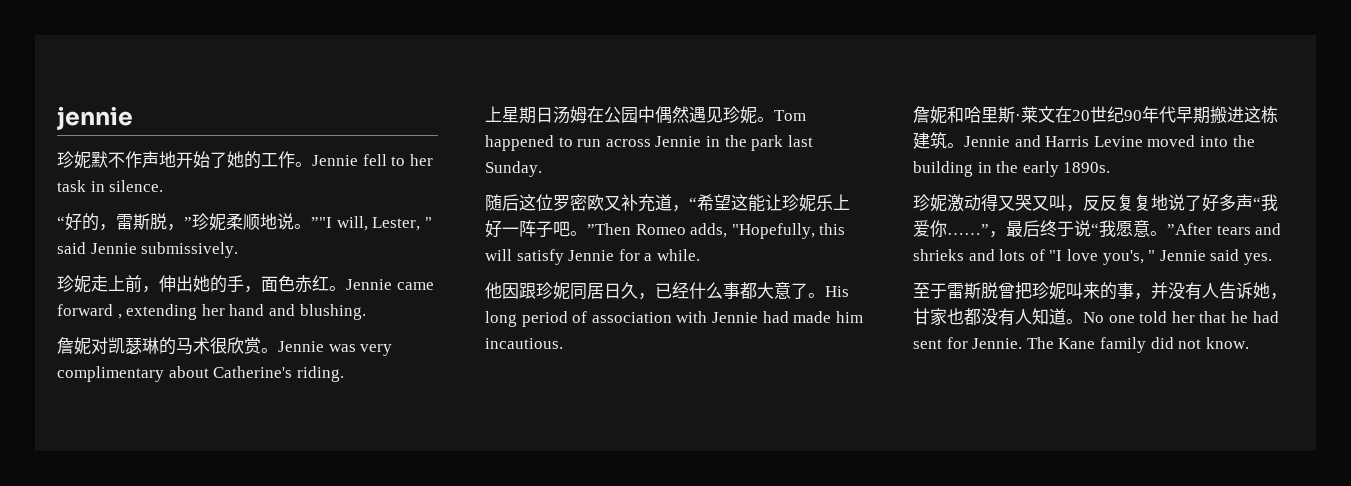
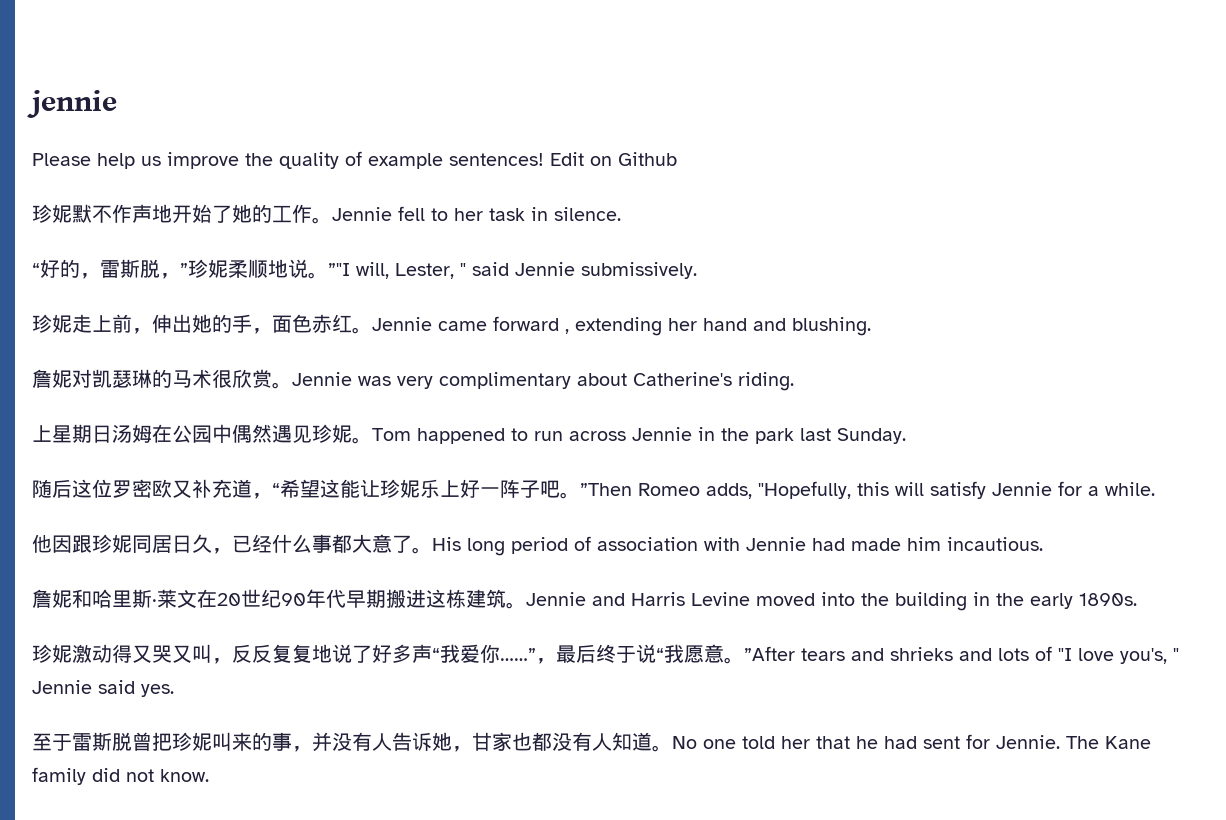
+ Please help us improve the quality of example sentences! Edit on Github

